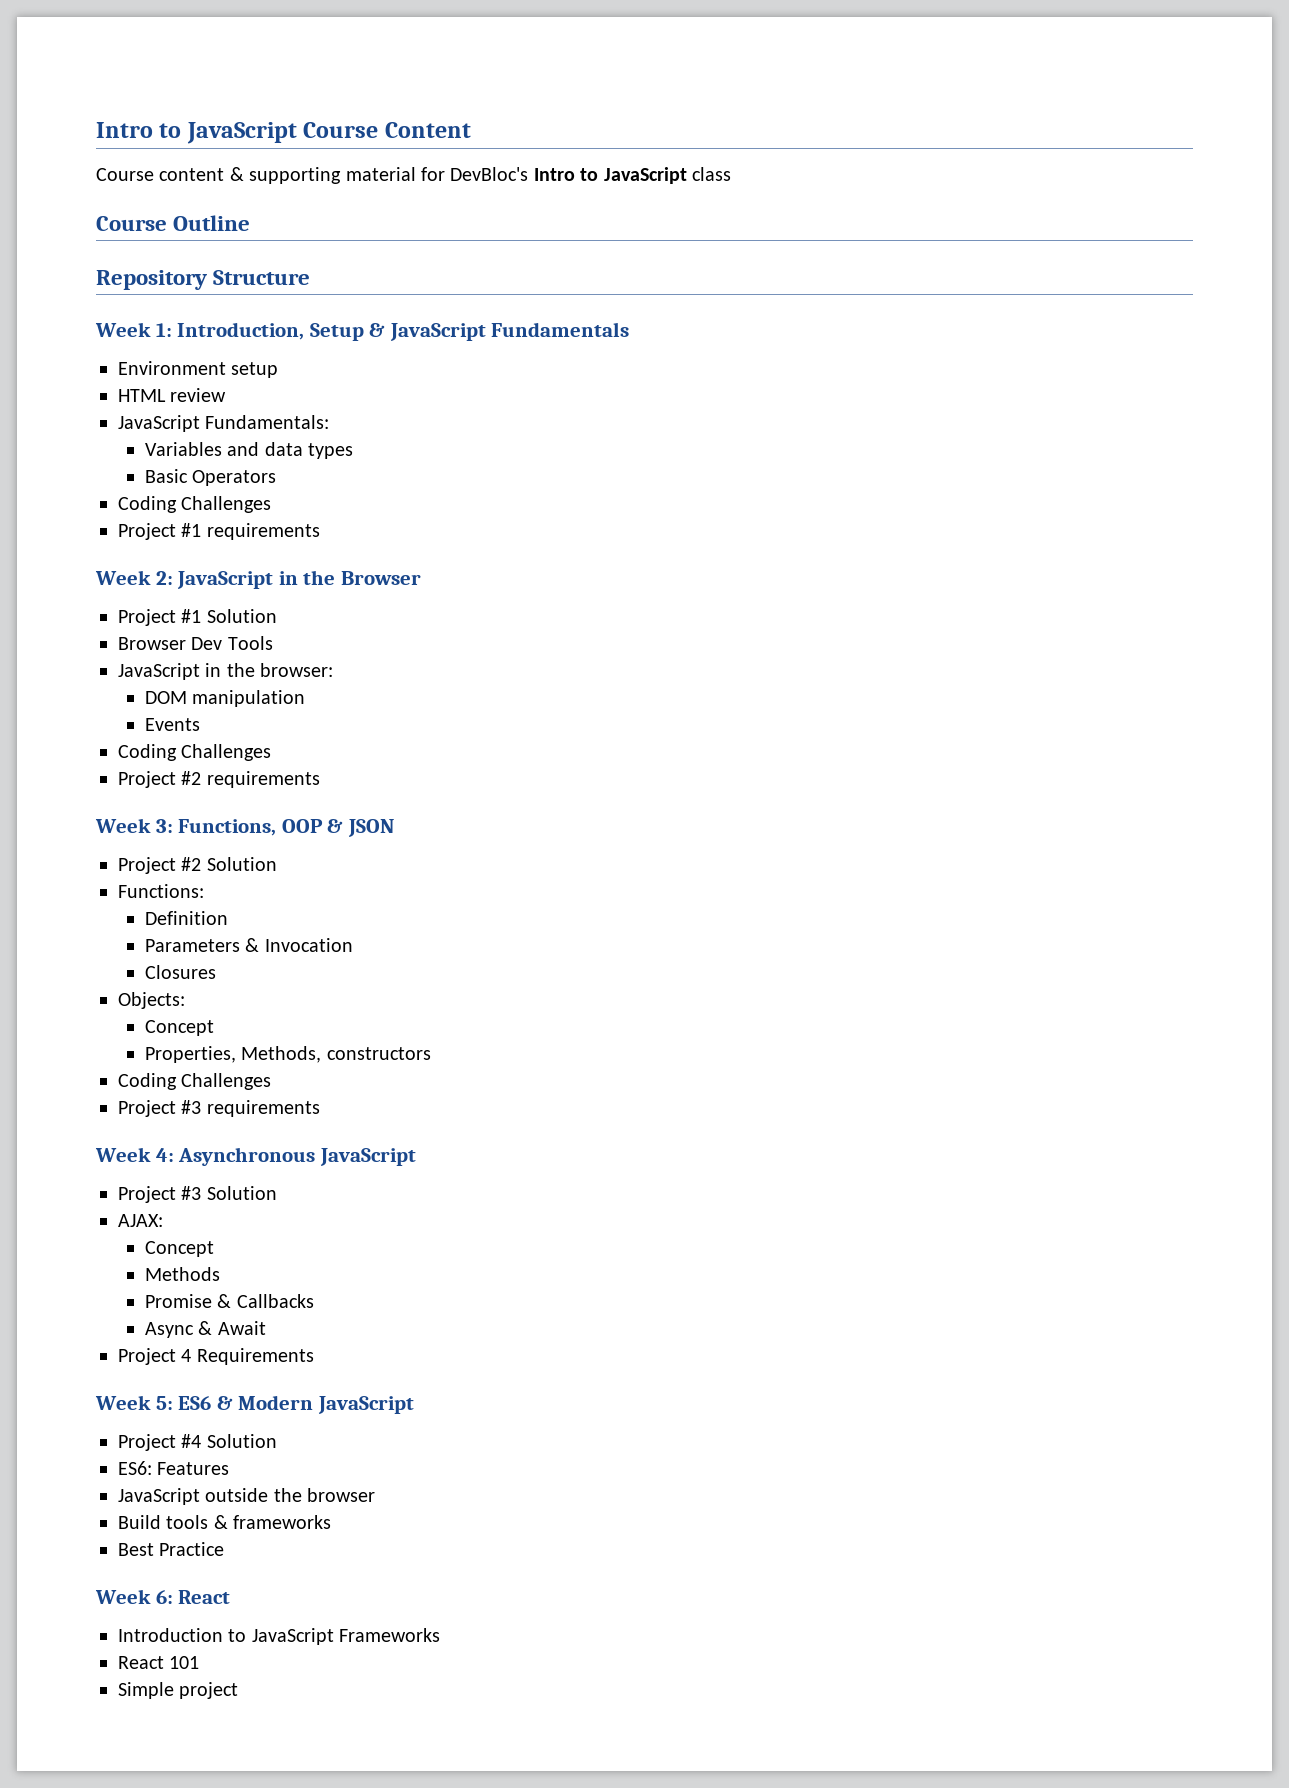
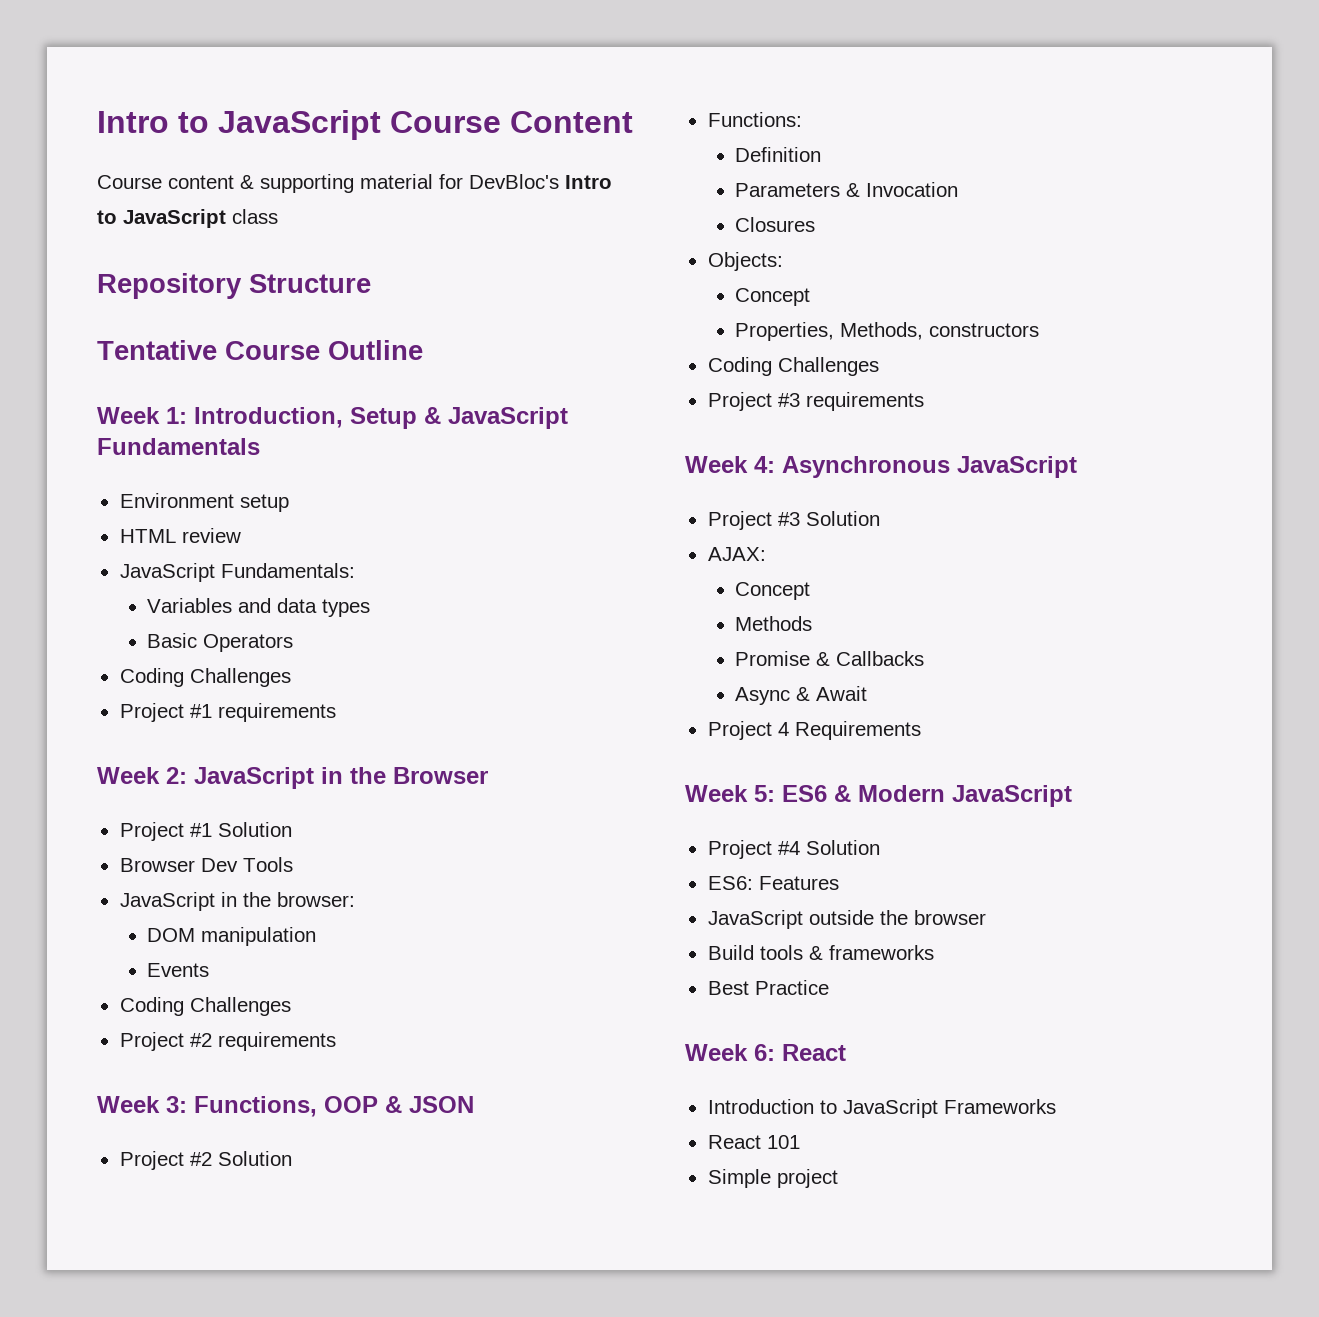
- Course Outline
+ Repository Structure
+ Tentative Course Outline
- Repository Structure

